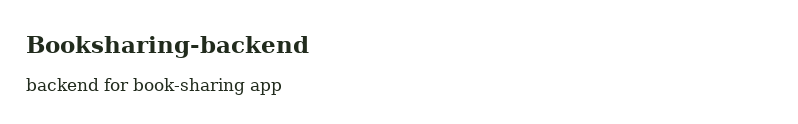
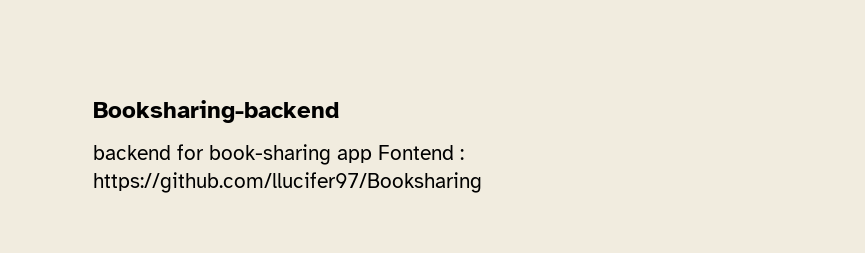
- backend for book-sharing app
+ backend for book-sharing app Fontend : https://github.com/llucifer97/Booksharing

